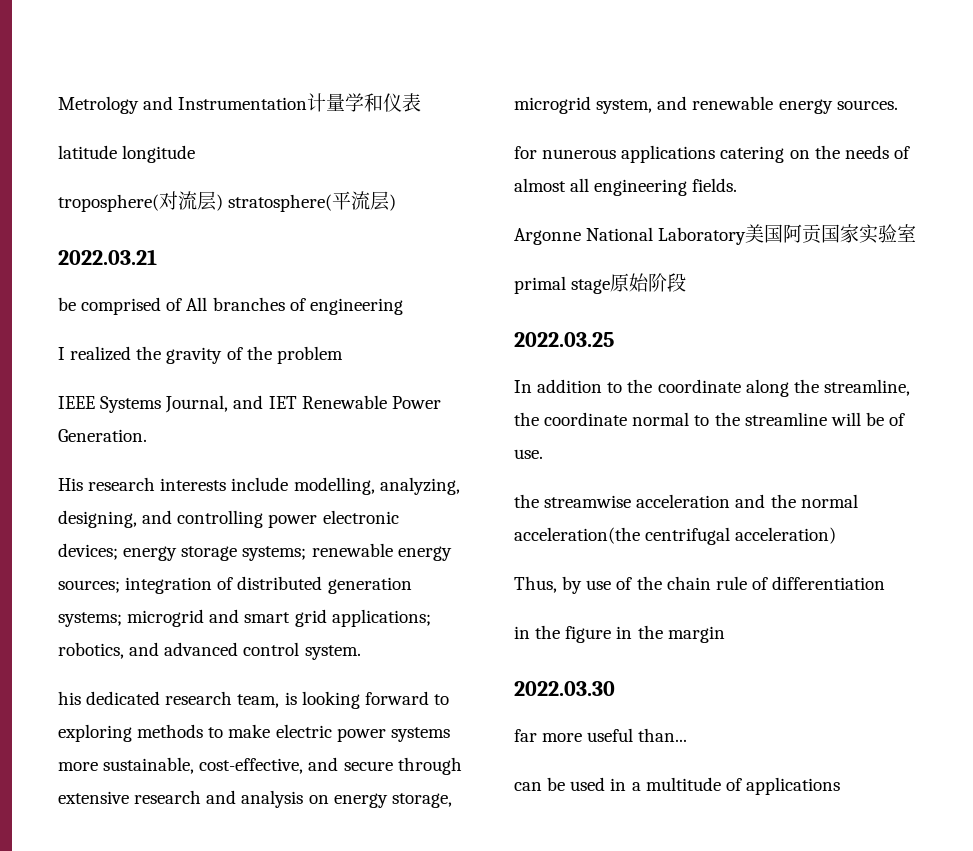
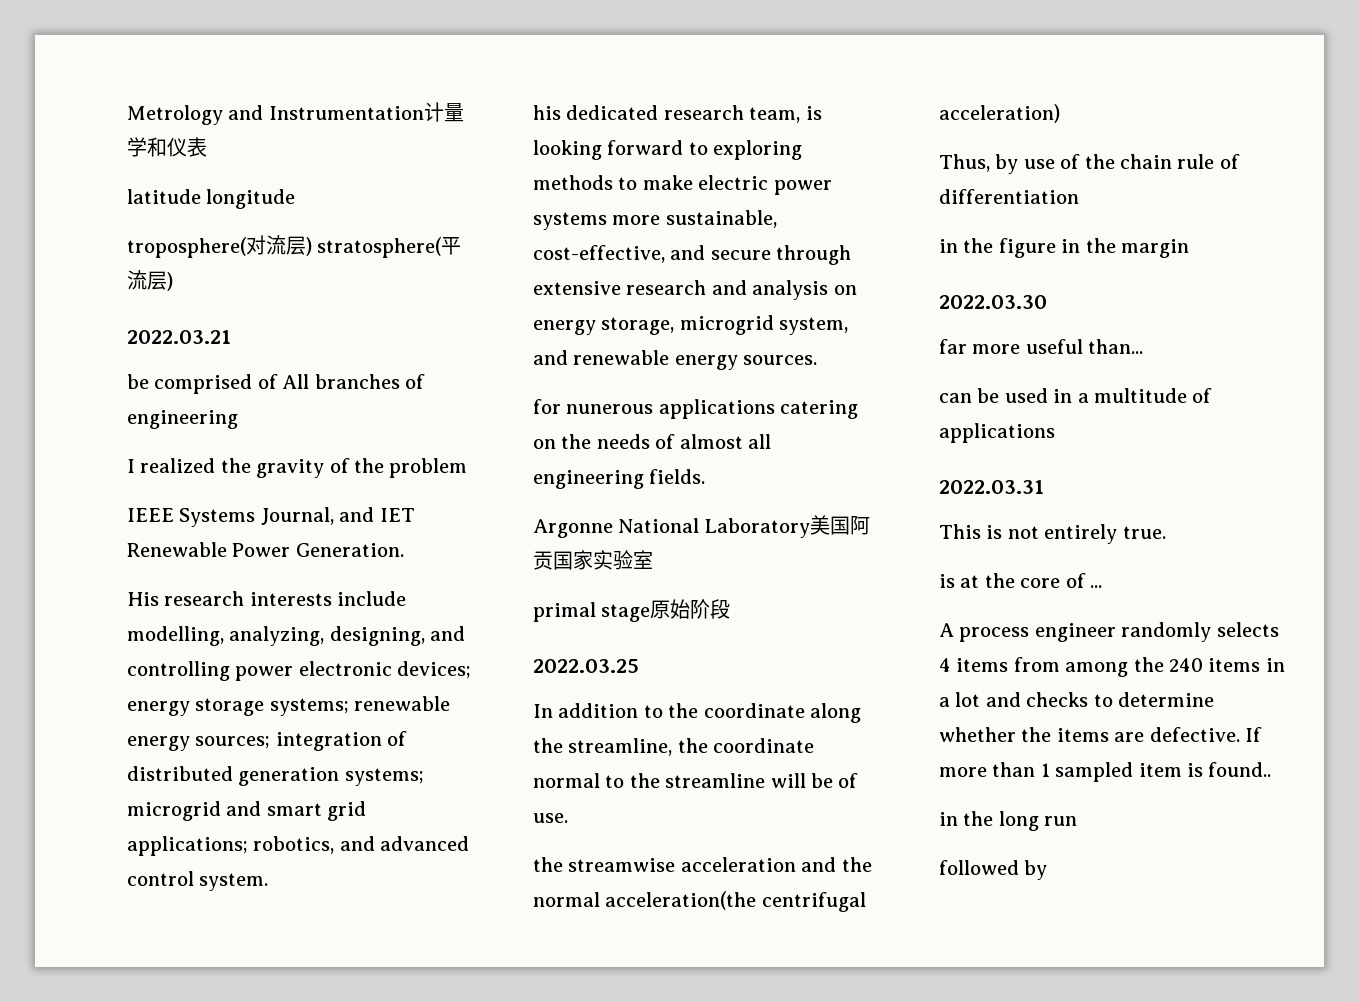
+ 2022.03.31
+ This is not entirely true.
+ is at the core of ...
+ A process engineer randomly selects 4 items from among the 240 items in a lot and checks to determine whether the items are defective. If more than 1 sampled item is found..
+ in the long run
+ followed by

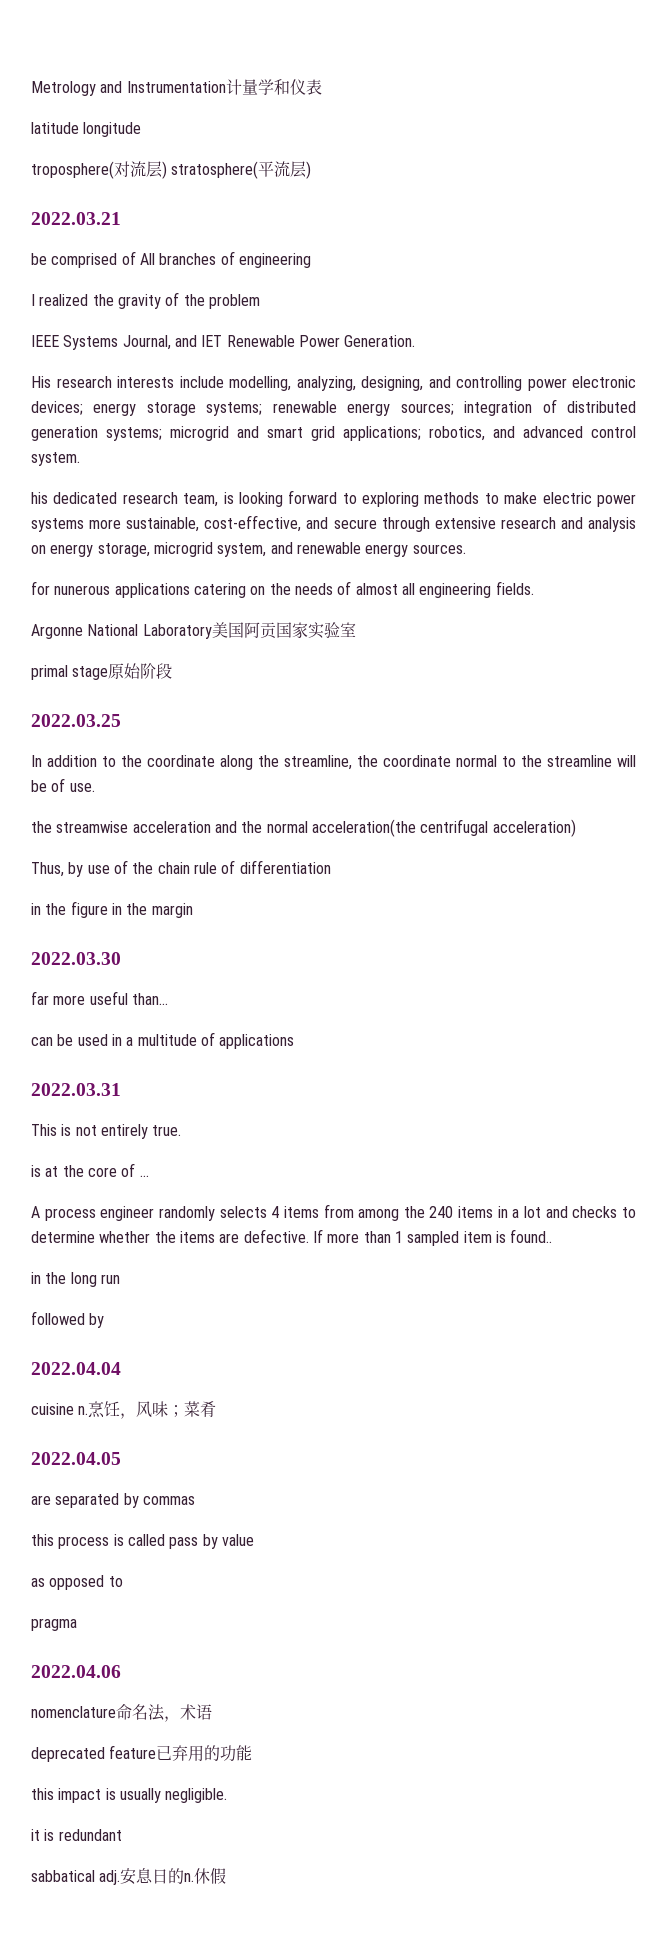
+ 2022.04.04
+ cuisine n.烹饪，风味；菜肴
+ 2022.04.05
+ are separated by commas
+ this process is called pass by value
+ as opposed to
+ pragma
+ 2022.04.06
+ nomenclature命名法，术语
+ deprecated feature已弃用的功能
+ this impact is usually negligible.
+ it is redundant
+ sabbatical adj.安息日的n.休假

